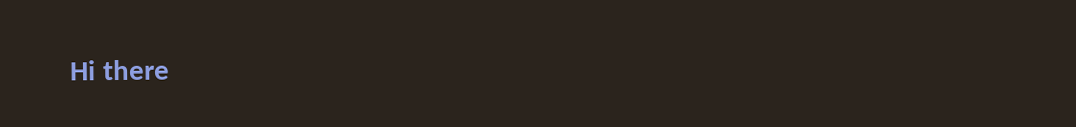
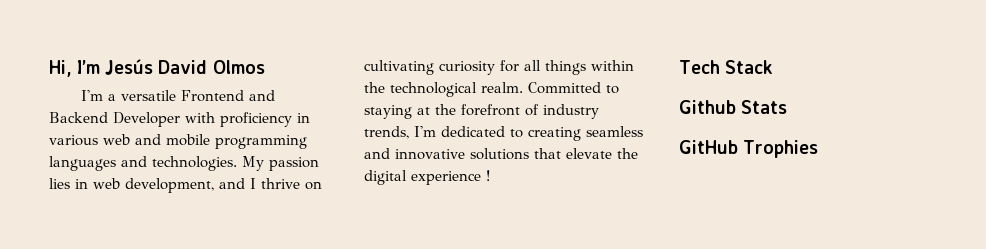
- Hi there
+ Hi, I’m Jesús David Olmos
+ I'm a versatile Frontend and Backend Developer with proficiency in various web and mobile programming languages and technologies. My passion lies in web development, and I thrive on cultivating curiosity for all things within the technological realm. Committed to staying at the forefront of industry trends, I'm dedicated to creating seamless and innovative solutions that elevate the digital experience !
+ Tech Stack
+ Github Stats
+ GitHub Trophies

